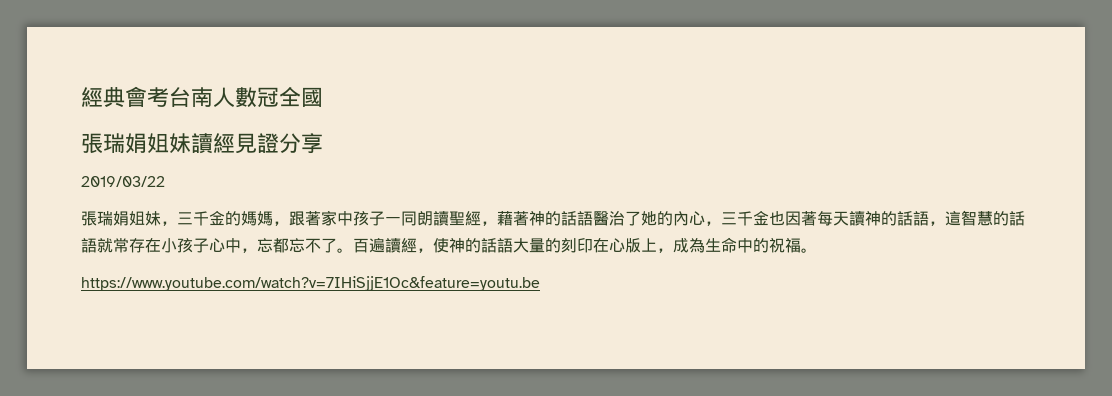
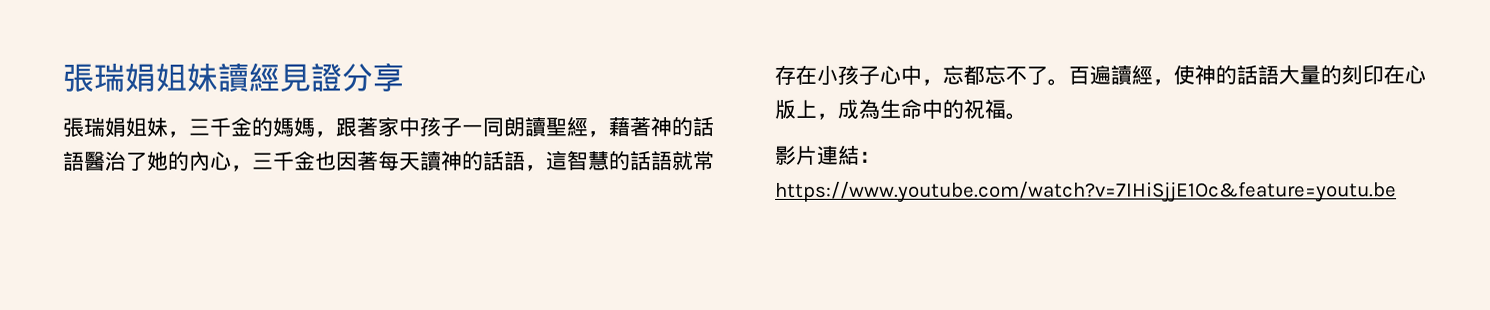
- 經典會考台南人數冠全國
- 2019/03/22
- https://www.youtube.com/watch?v=7IHiSjjE1Oc&feature=youtu.be
+ 影片連結：https://www.youtube.com/watch?v=7IHiSjjE1Oc&feature=youtu.be

